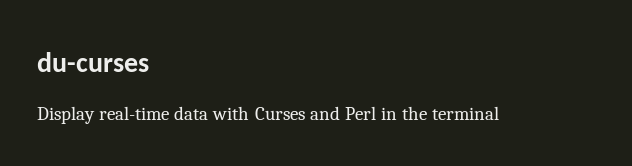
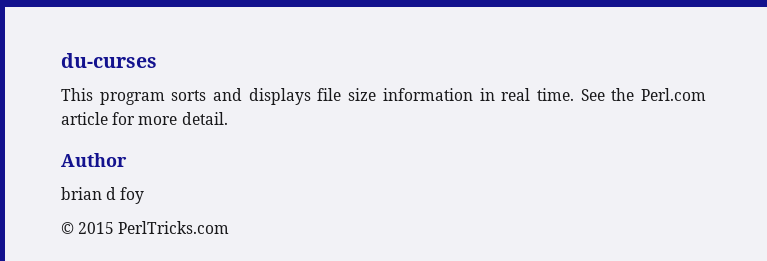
- Display real-time data with Curses and Perl in the terminal
+ This program sorts and displays file size information in real time. See the Perl.com article for more detail.
+ Author
+ brian d foy
+ © 2015 PerlTricks.com

